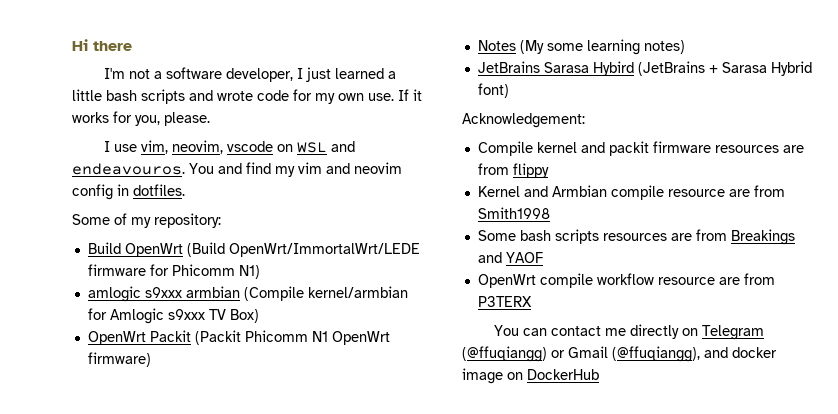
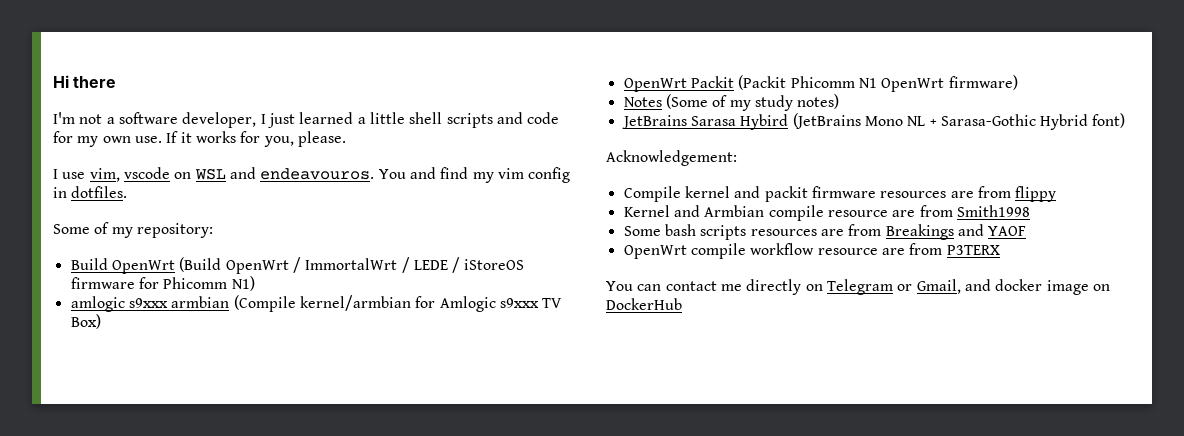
- I'm not a software developer, I just learned a little bash scripts and wrote code for my own use.
+ I'm not a software developer, I just learned a little shell scripts and code for my own use.
- I use vim, neovim, vscode on WSL and endeavouros.
+ I use vim, vscode on WSL and endeavouros.
- You and find my vim and neovim config in dotfiles.
+ You and find my vim config in dotfiles.
- Build OpenWrt (Build OpenWrt/ImmortalWrt/LEDE firmware for Phicomm N1)
+ Build OpenWrt (Build OpenWrt / ImmortalWrt / LEDE / iStoreOS firmware for Phicomm N1)
- Notes (My some learning notes)
+ Notes (Some of my study notes)
- JetBrains Sarasa Hybird (JetBrains + Sarasa Hybrid font)
+ JetBrains Sarasa Hybird (JetBrains Mono NL + Sarasa-Gothic Hybrid font)
- You can contact me directly on Telegram (@ffuqiangg) or Gmail (@ffuqiangg), and docker image on DockerHub
+ You can contact me directly on Telegram or Gmail, and docker image on DockerHub

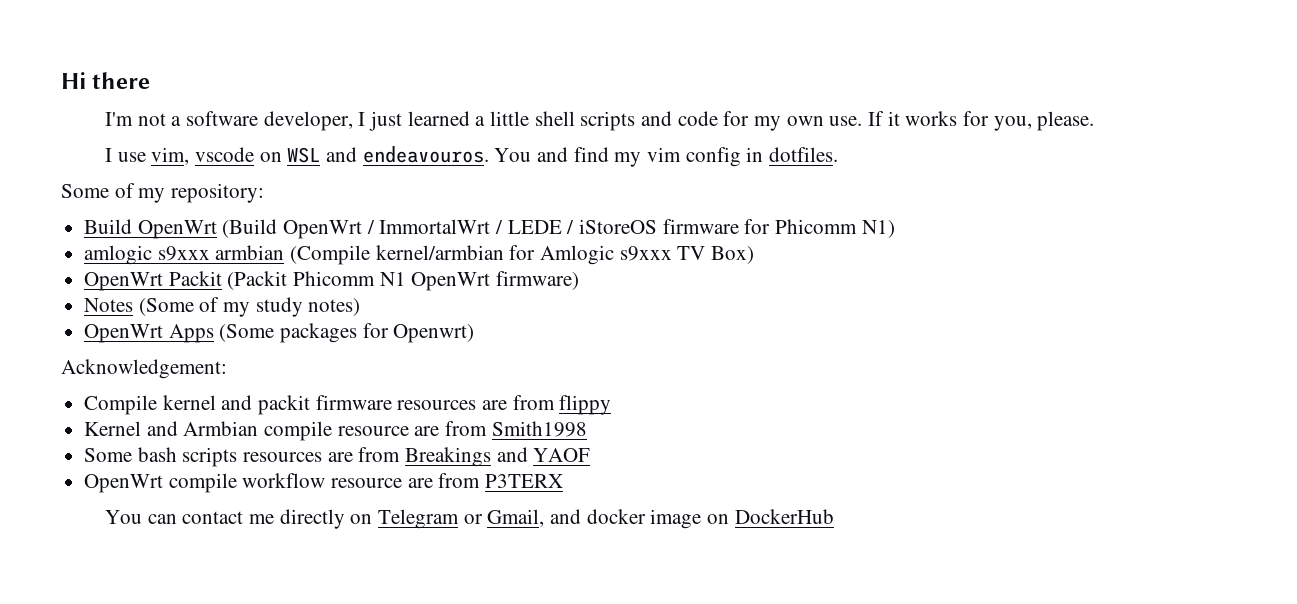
- JetBrains Sarasa Hybird (JetBrains Mono NL + Sarasa-Gothic Hybrid font)
+ OpenWrt Apps (Some packages for Openwrt)

